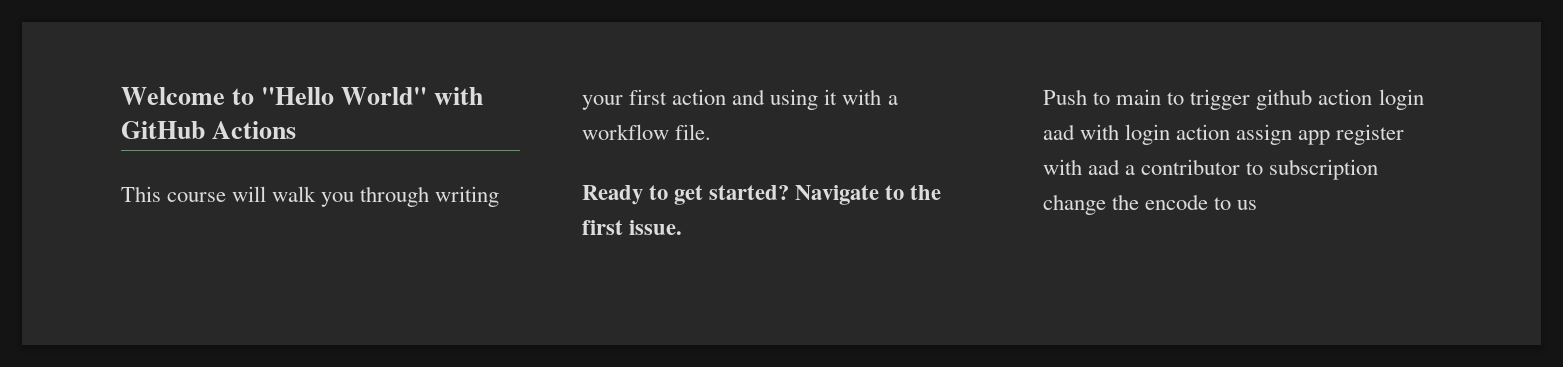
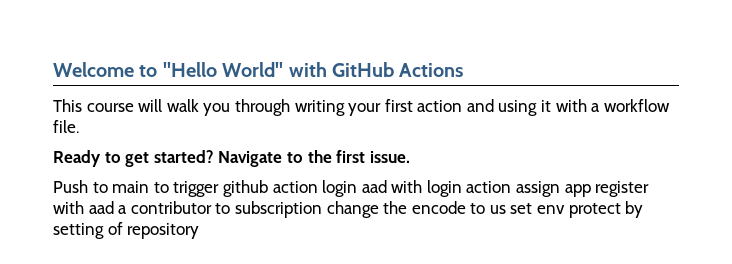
- Push to main to trigger github action login aad with login action assign app register with aad a contributor to subscription change the encode to us
+ Push to main to trigger github action login aad with login action assign app register with aad a contributor to subscription change the encode to us set env protect by setting of repository

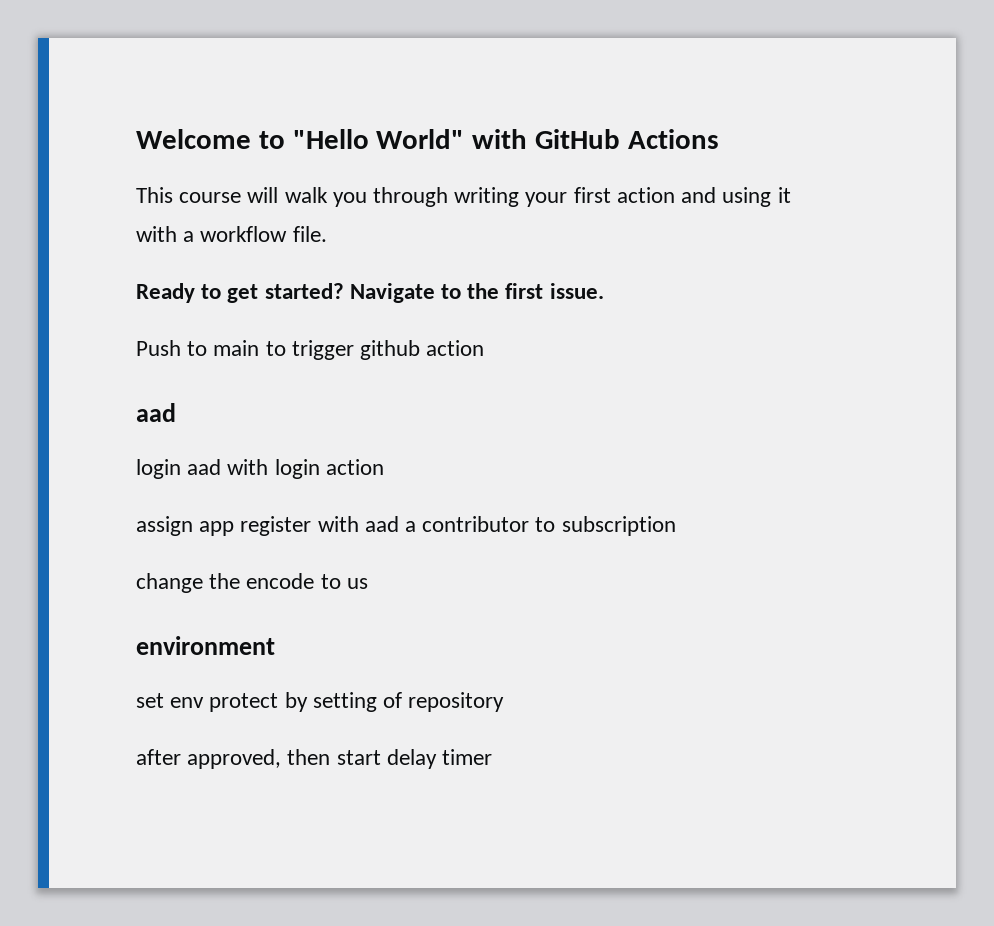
- Push to main to trigger github action login aad with login action assign app register with aad a contributor to subscription change the encode to us set env protect by setting of repository
+ Push to main to trigger github action
+ aad
+ login aad with login action
+ assign app register with aad a contributor to subscription
+ change the encode to us
+ environment
+ set env protect by setting of repository
+ after approved, then start delay timer

